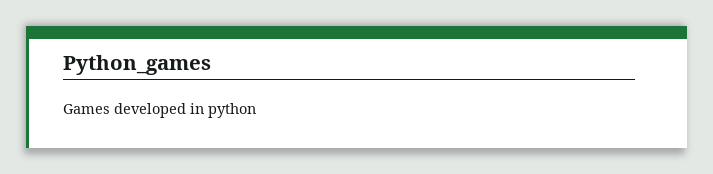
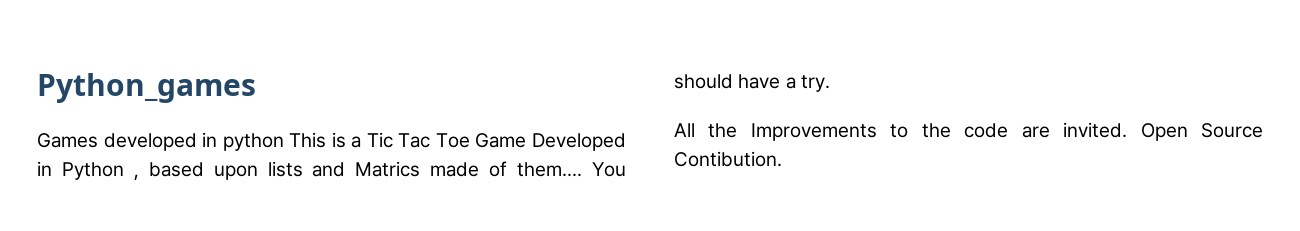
- Games developed in python
+ Games developed in python This is a Tic Tac Toe Game Developed in Python , based upon lists and Matrics made of them.... You should have a try.
+ All the Improvements to the code are invited. Open Source Contibution.

